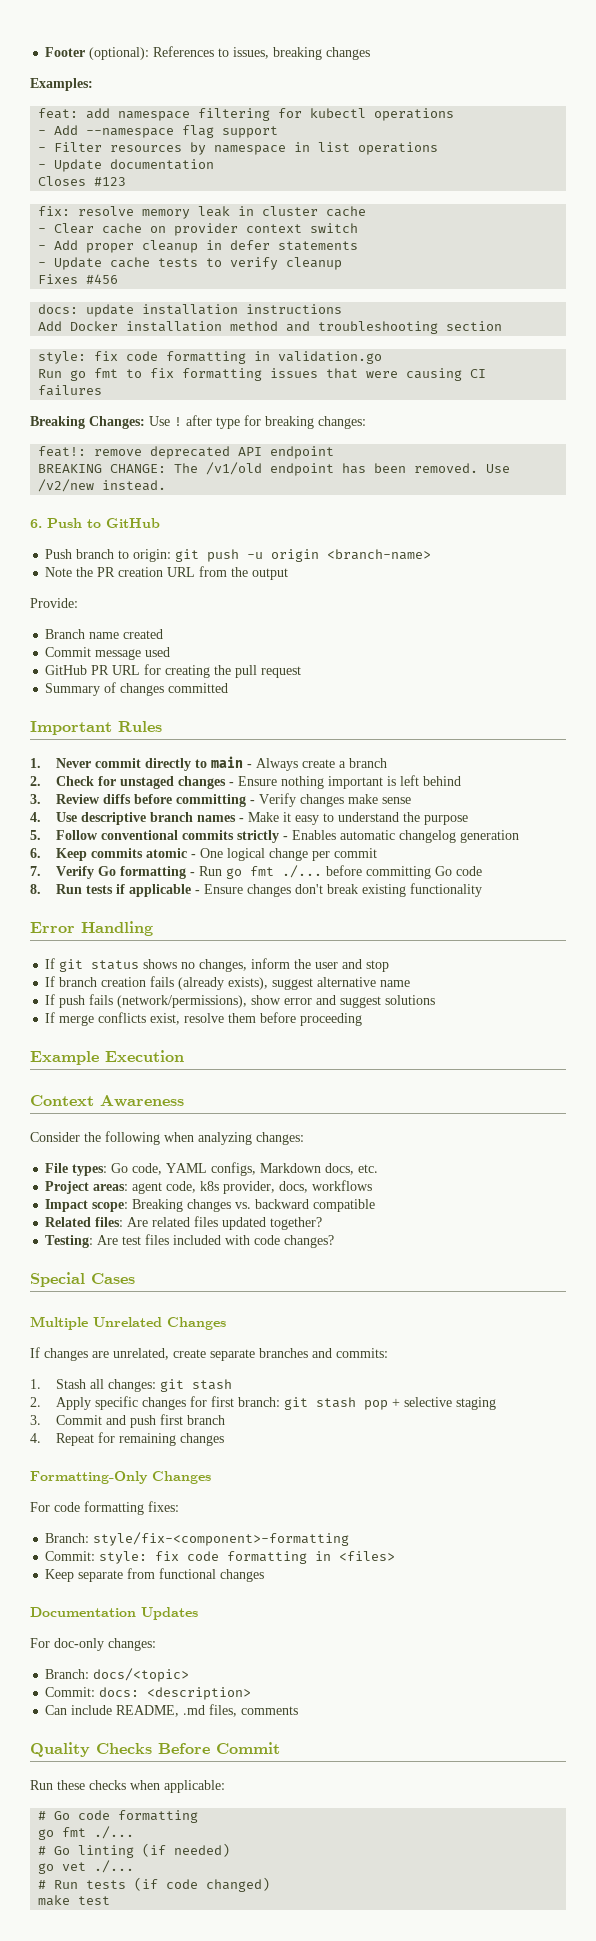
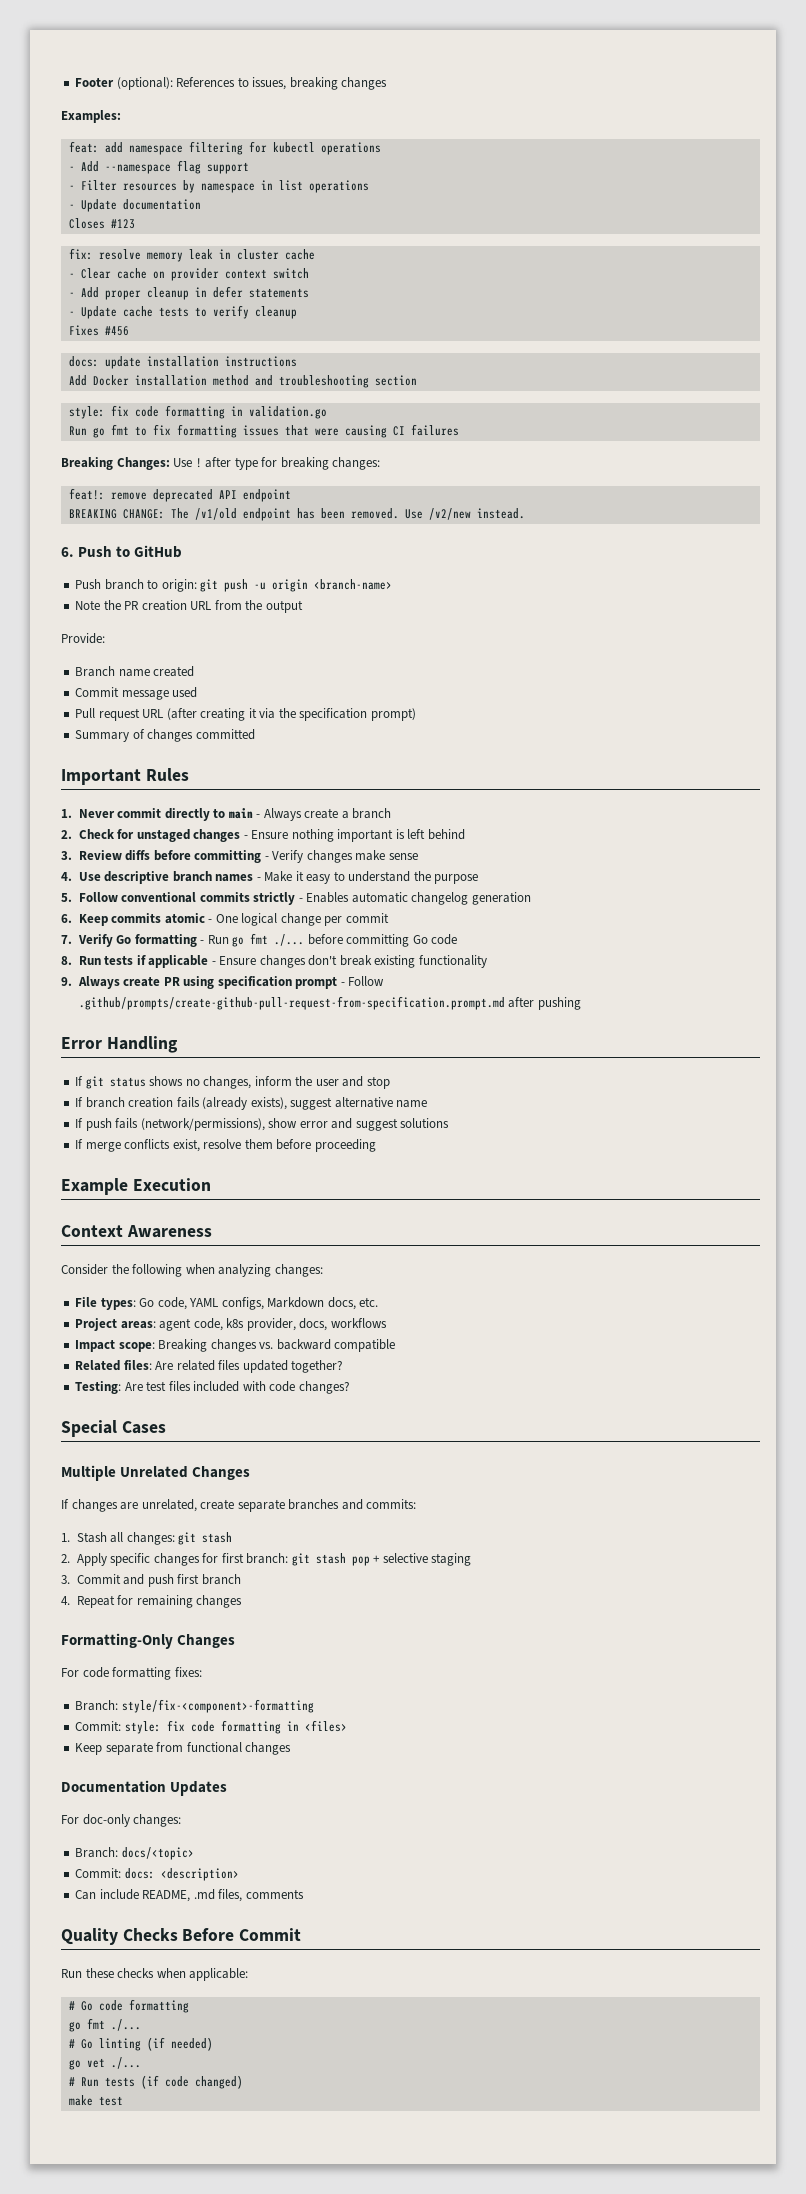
- GitHub PR URL for creating the pull request
+ Pull request URL (after creating it via the specification prompt)
+ 9. Always create PR using specification prompt - Follow .github/prompts/create-github-pull-request-from-specification.prompt.md after pushing

